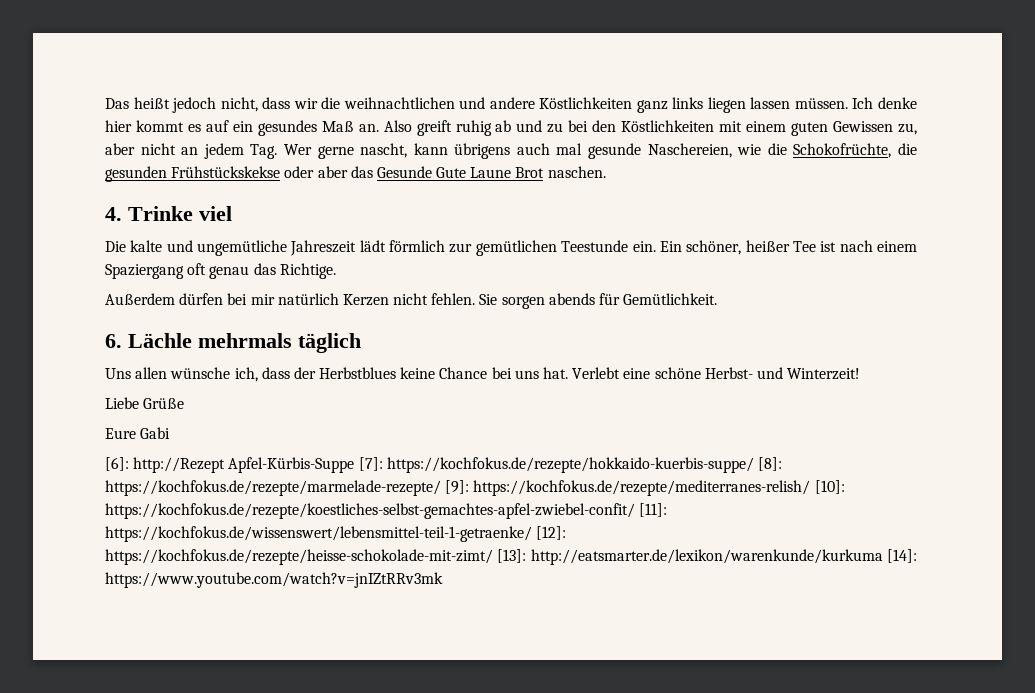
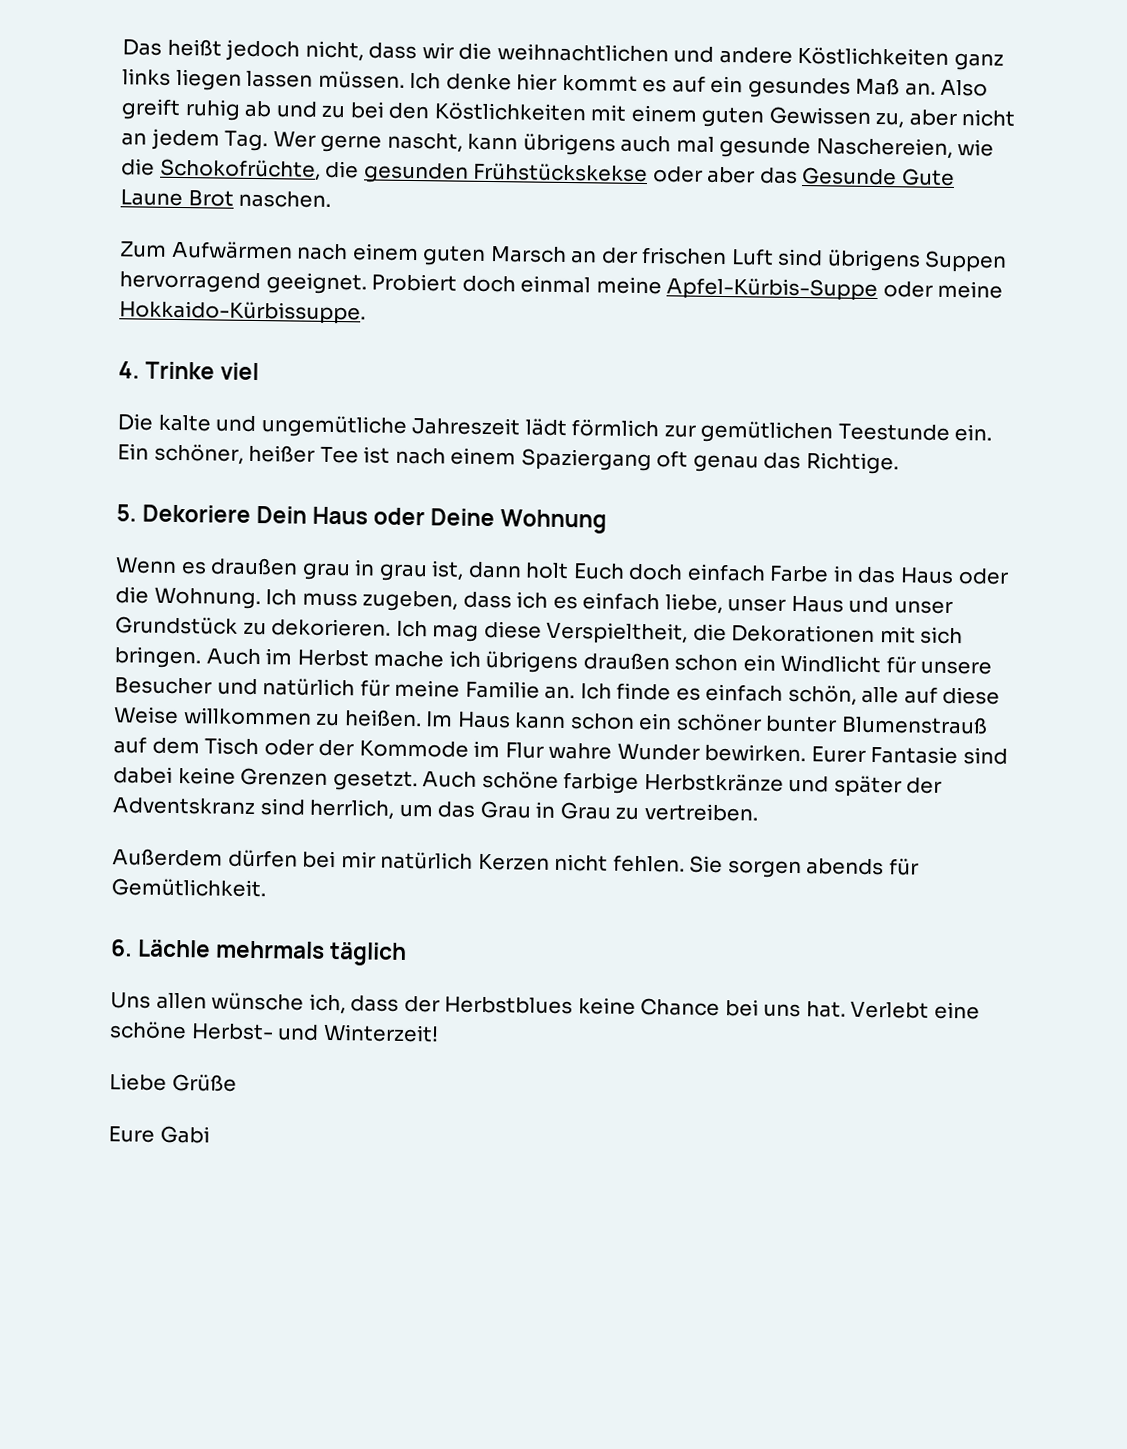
+ Zum Aufwärmen nach einem guten Marsch an der frischen Luft sind übrigens Suppen hervorragend geeignet. Probiert doch einmal meine Apfel-Kürbis-Suppe oder meine Hokkaido-Kürbissuppe.
+ 5. Dekoriere Dein Haus oder Deine Wohnung
+ Wenn es draußen grau in grau ist, dann holt Euch doch einfach Farbe in das Haus oder die Wohnung. Ich muss zugeben, dass ich es einfach liebe, unser Haus und unser Grundstück zu dekorieren. Ich mag diese Verspieltheit, die Dekorationen mit sich bringen. Auch im Herbst mache ich übrigens draußen schon ein Windlicht für unsere Besucher und natürlich für meine Familie an. Ich finde es einfach schön, alle auf diese Weise willkommen zu heißen. Im Haus kann schon ein schöner bunter Blumenstrauß auf dem Tisch oder der Kommode im Flur wahre Wunder bewirken. Eurer Fantasie sind dabei keine Grenzen gesetzt. Auch schöne farbige Herbstkränze und später der Adventskranz sind herrlich, um das Grau in Grau zu vertreiben.
- [6]: http://Rezept Apfel-Kürbis-Suppe [7]: https://kochfokus.de/rezepte/hokkaido-kuerbis-suppe/ [8]: https://kochfokus.de/rezepte/marmelade-rezepte/ [9]: https://kochfokus.de/rezepte/mediterranes-relish/ [10]: https://kochfokus.de/rezepte/koestliches-selbst-gemachtes-apfel-zwiebel-confit/ [11]: https://kochfokus.de/wissenswert/lebensmittel-teil-1-getraenke/ [12]: https://kochfokus.de/rezepte/heisse-schokolade-mit-zimt/ [13]: http://eatsmarter.de/lexikon/warenkunde/kurkuma [14]: https://www.youtube.com/watch?v=jnIZtRRv3mk

